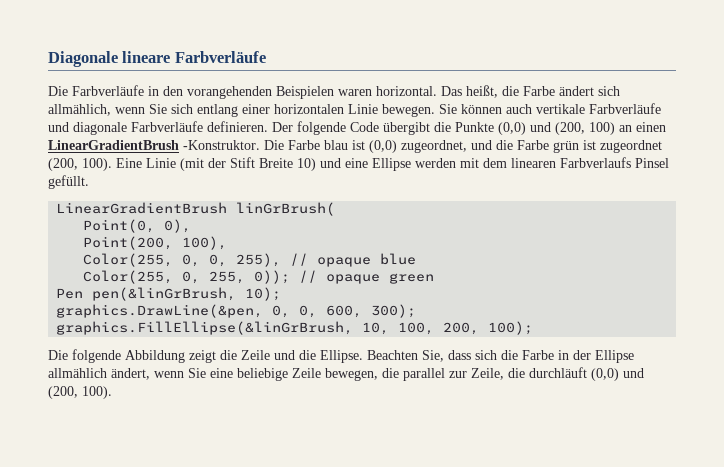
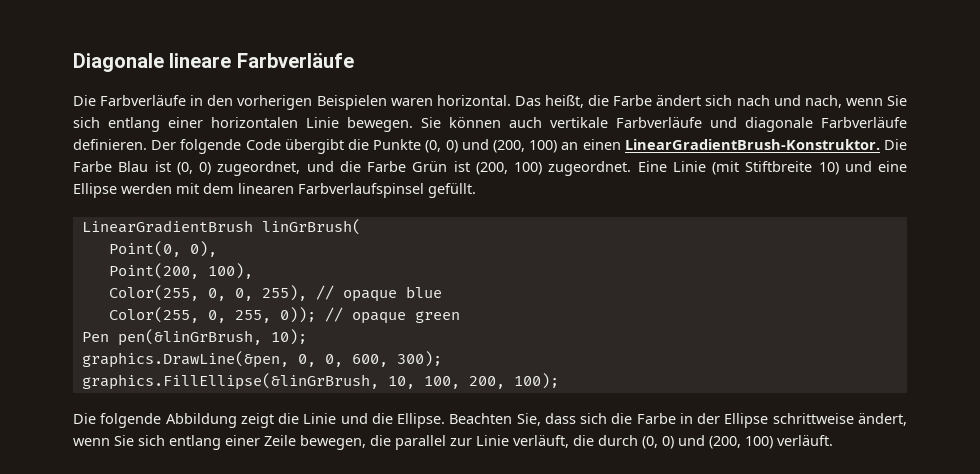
- Die Farbverläufe in den vorangehenden Beispielen waren horizontal.
+ Die Farbverläufe in den vorherigen Beispielen waren horizontal.
- Das heißt, die Farbe ändert sich allmählich, wenn Sie sich entlang einer horizontalen Linie bewegen.
+ Das heißt, die Farbe ändert sich nach und nach, wenn Sie sich entlang einer horizontalen Linie bewegen.
- Der folgende Code übergibt die Punkte (0,0) und (200, 100) an einen LinearGradientBrush -Konstruktor. Die Farbe blau ist (0,0) zugeordnet, und die Farbe grün ist zugeordnet (200, 100). Eine Linie (mit der Stift Breite 10) und eine Ellipse werden mit dem linearen Farbverlaufs Pinsel gefüllt.
+ Der folgende Code übergibt die Punkte (0, 0) und (200, 100) an einen LinearGradientBrush-Konstruktor. Die Farbe Blau ist (0, 0) zugeordnet, und die Farbe Grün ist (200, 100) zugeordnet. Eine Linie (mit Stiftbreite 10) und eine Ellipse werden mit dem linearen Farbverlaufspinsel gefüllt.
- Die folgende Abbildung zeigt die Zeile und die Ellipse.
+ Die folgende Abbildung zeigt die Linie und die Ellipse.
- Beachten Sie, dass sich die Farbe in der Ellipse allmählich ändert, wenn Sie eine beliebige Zeile bewegen, die parallel zur Zeile, die durchläuft (0,0) und (200, 100).
+ Beachten Sie, dass sich die Farbe in der Ellipse schrittweise ändert, wenn Sie sich entlang einer Zeile bewegen, die parallel zur Linie verläuft, die durch (0, 0) und (200, 100) verläuft.

